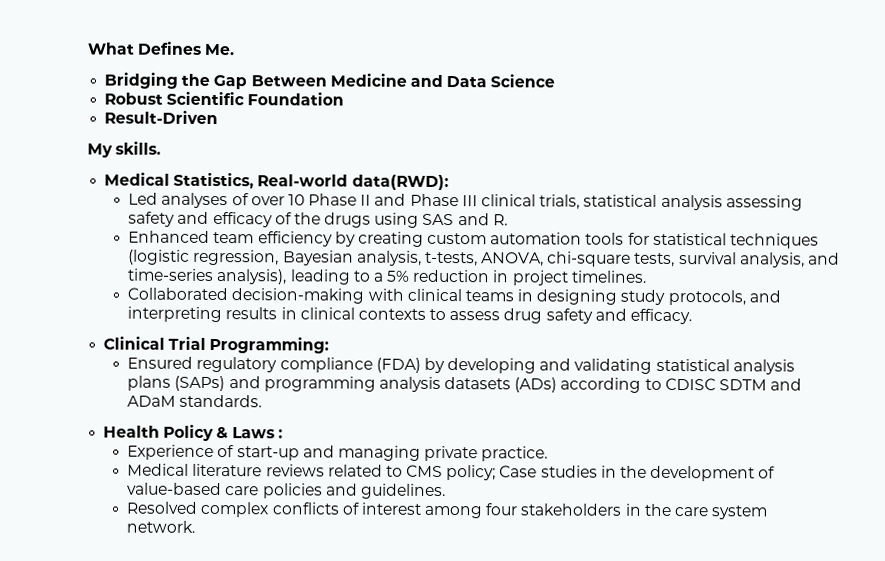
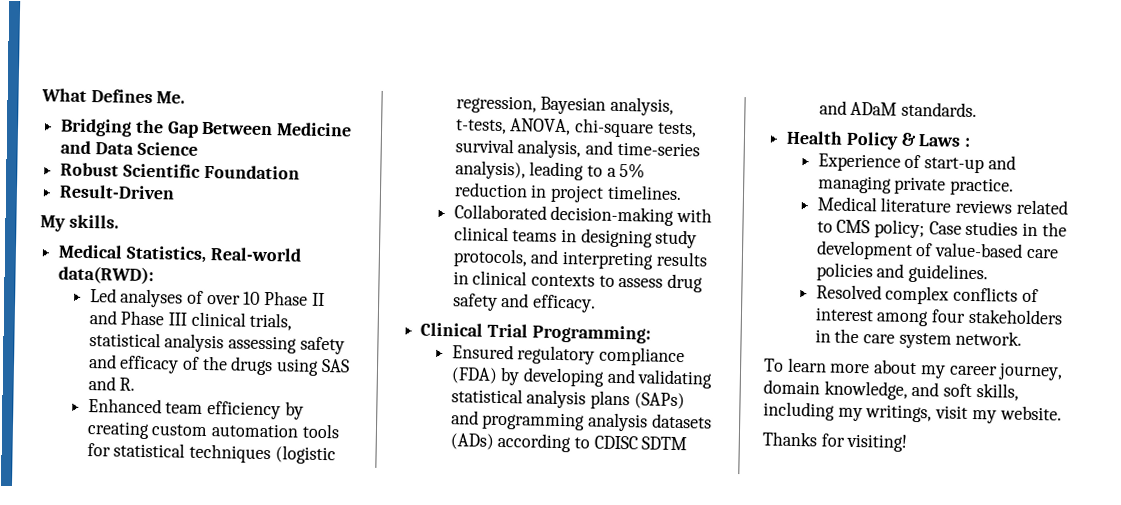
+ To learn more about my career journey, domain knowledge, and soft skills, including my writings, visit my website.
+ Thanks for visiting!

